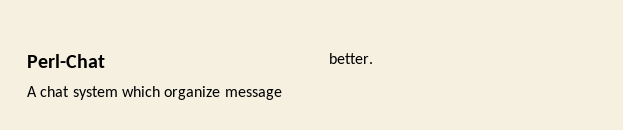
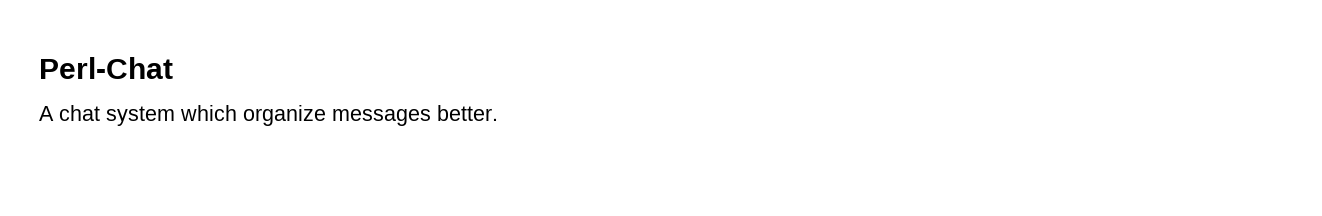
- A chat system which organize message better.
+ A chat system which organize messages better.

